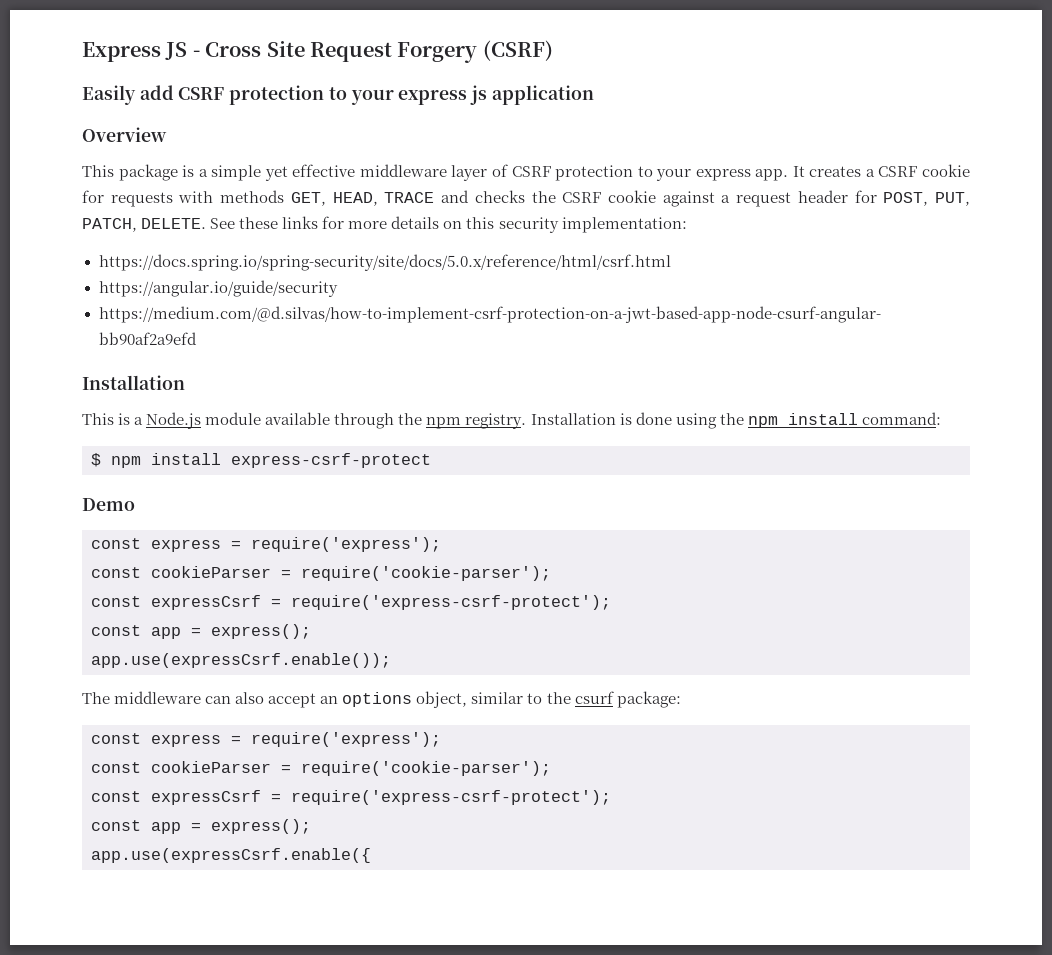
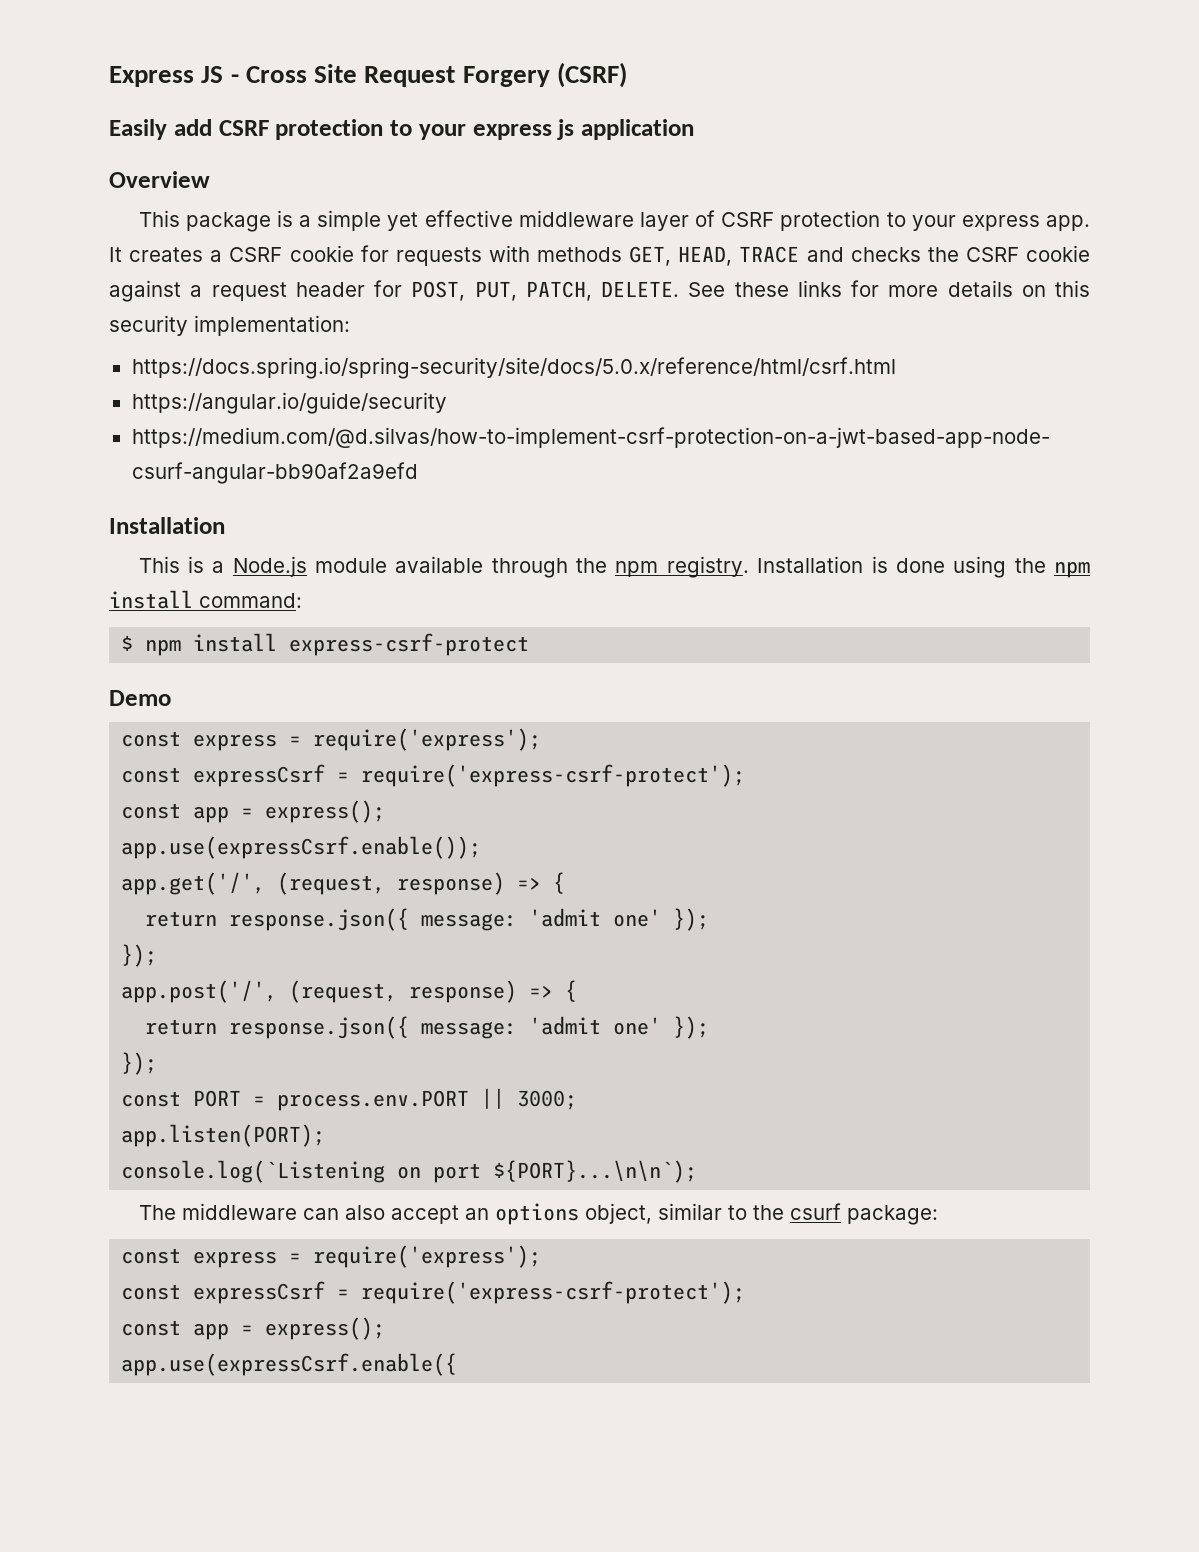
  Demo
  const express = require('express');
- const cookieParser = require('cookie-parser');
+ app.get('/', (request, response) => {
+ return response.json({ message: 'admit one' });
+ });
+ app.post('/', (request, response) => {
+ return response.json({ message: 'admit one' });
+ });
+ const PORT = process.env.PORT || 3000;
+ app.listen(PORT);
+ console.log(`Listening on port ${PORT}...\n\n`);
  The middleware can also accept an options object, similar to the csurf package:
  const express = require('express');
- const cookieParser = require('cookie-parser');

